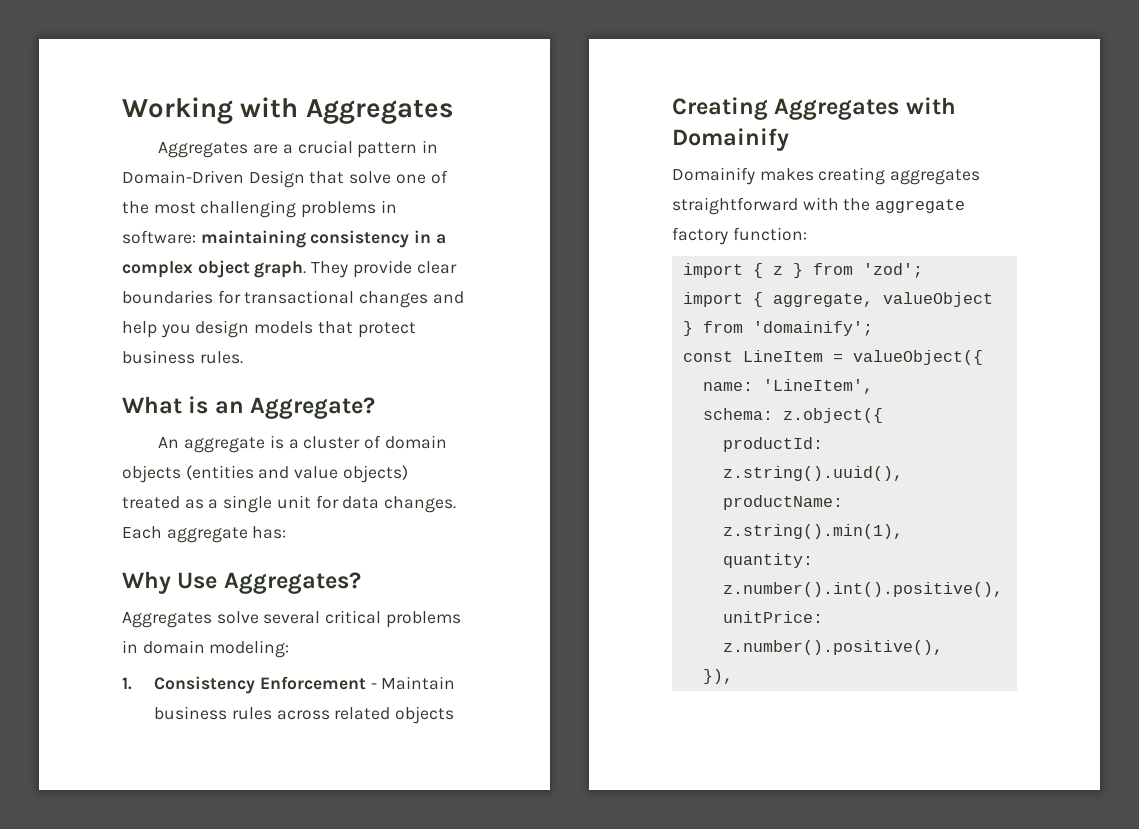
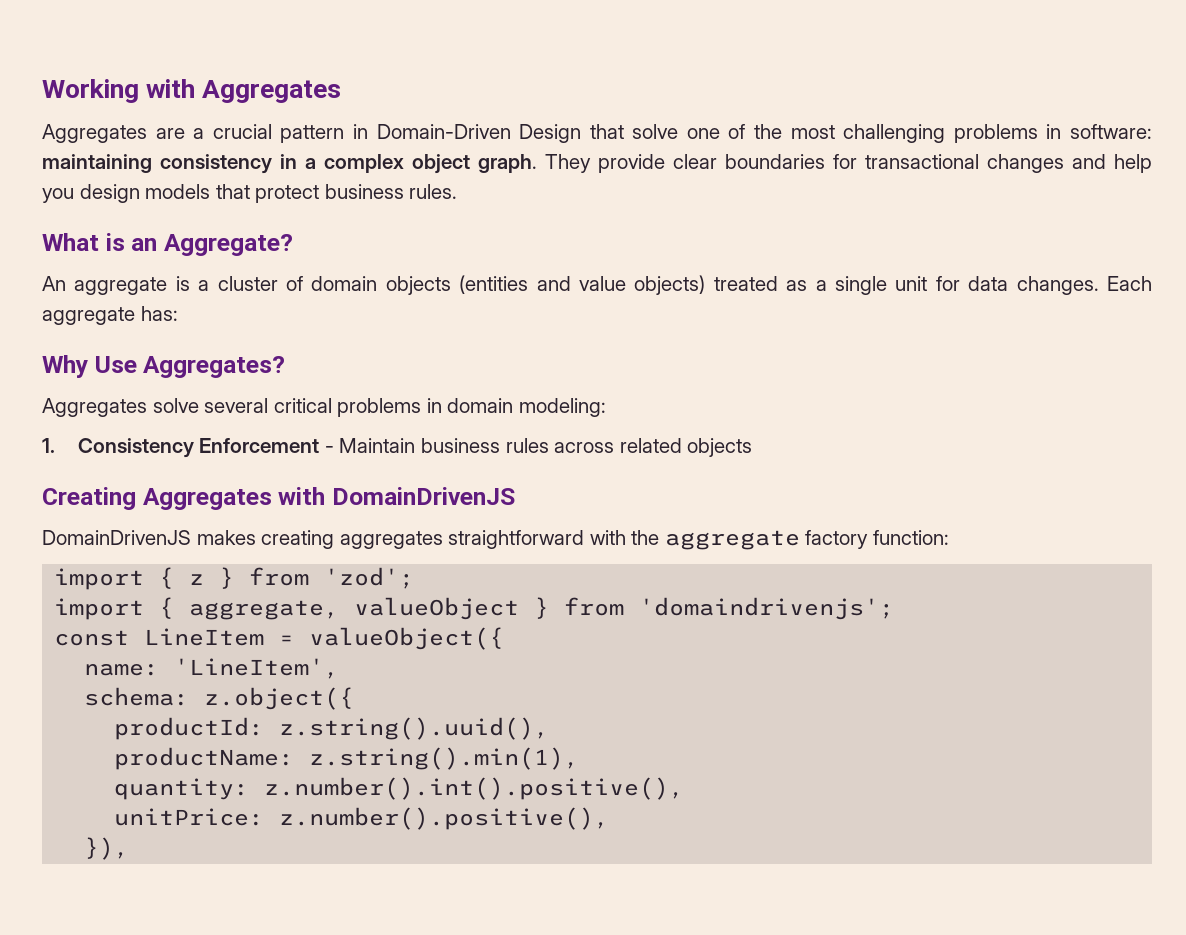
- Creating Aggregates with Domainify
- Domainify makes creating aggregates straightforward with the aggregate factory function:
+ Creating Aggregates with DomainDrivenJS
+ DomainDrivenJS makes creating aggregates straightforward with the aggregate factory function:
- import { aggregate, valueObject } from 'domainify';
+ import { aggregate, valueObject } from 'domaindrivenjs';

